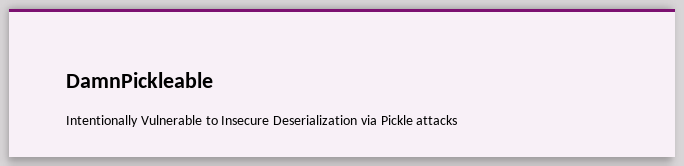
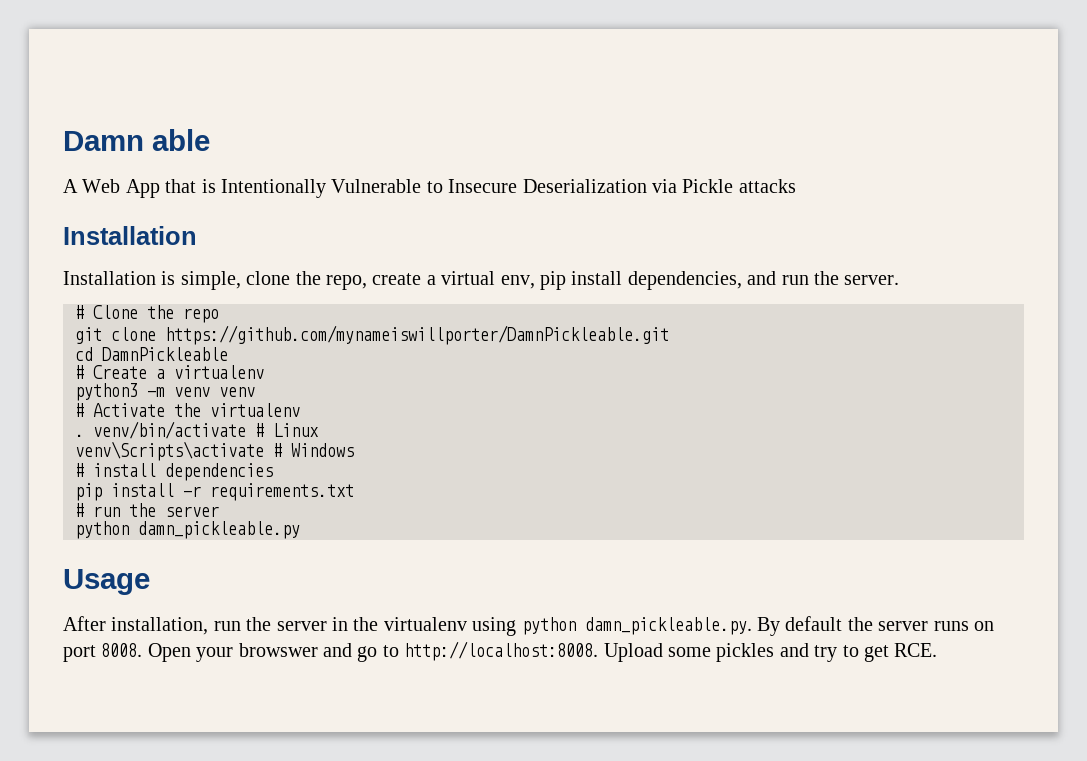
- DamnPickleable
- Intentionally Vulnerable to Insecure Deserialization via Pickle attacks
+ Damn able
+ A Web App that is Intentionally Vulnerable to Insecure Deserialization via Pickle attacks
+ Installation
+ Installation is simple, clone the repo, create a virtual env, pip install dependencies, and run the server.
+ # Clone the repo
+ git clone https://github.com/mynameiswillporter/DamnPickleable.git
+ cd DamnPickleable
+ # Create a virtualenv
+ python3 -m venv venv
+ # Activate the virtualenv
+ . venv/bin/activate # Linux
+ venv\Scripts\activate # Windows
+ # install dependencies
+ pip install -r requirements.txt
+ # run the server
+ python damn_pickleable.py
+ Usage
+ After installation, run the server in the virtualenv using python damn_pickleable.py. By default the server runs on port 8008. Open your browswer and go to http://localhost:8008. Upload some pickles and try to get RCE.

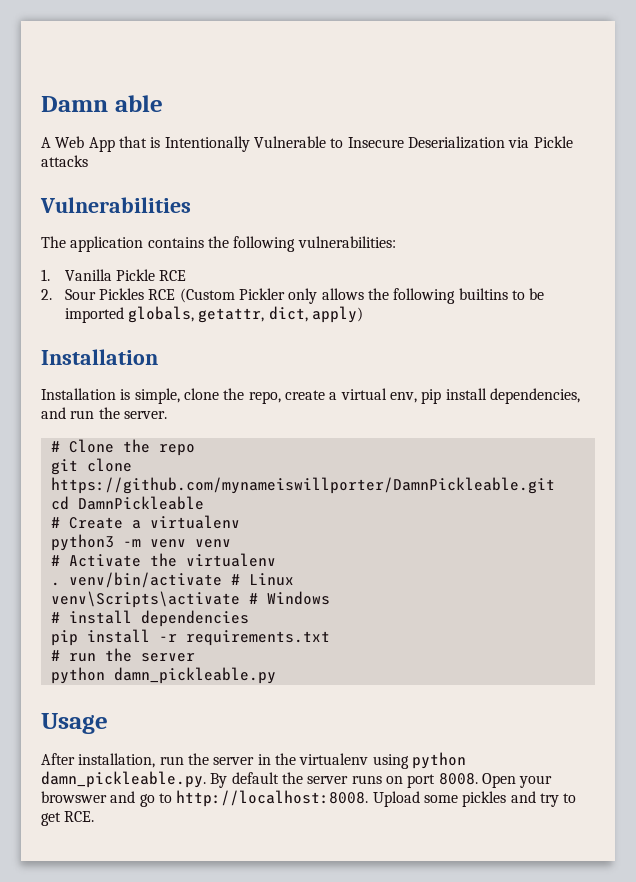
+ Vulnerabilities
+ The application contains the following vulnerabilities:
+ 1. Vanilla Pickle RCE
+ 2. Sour Pickles RCE (Custom Pickler only allows the following builtins to be imported globals, getattr, dict, apply)

